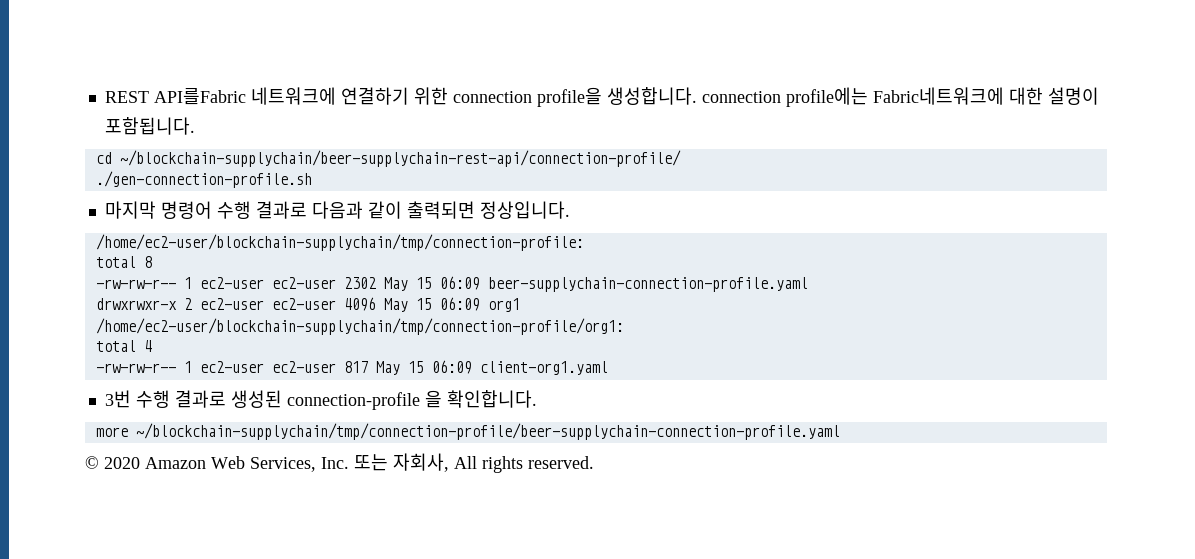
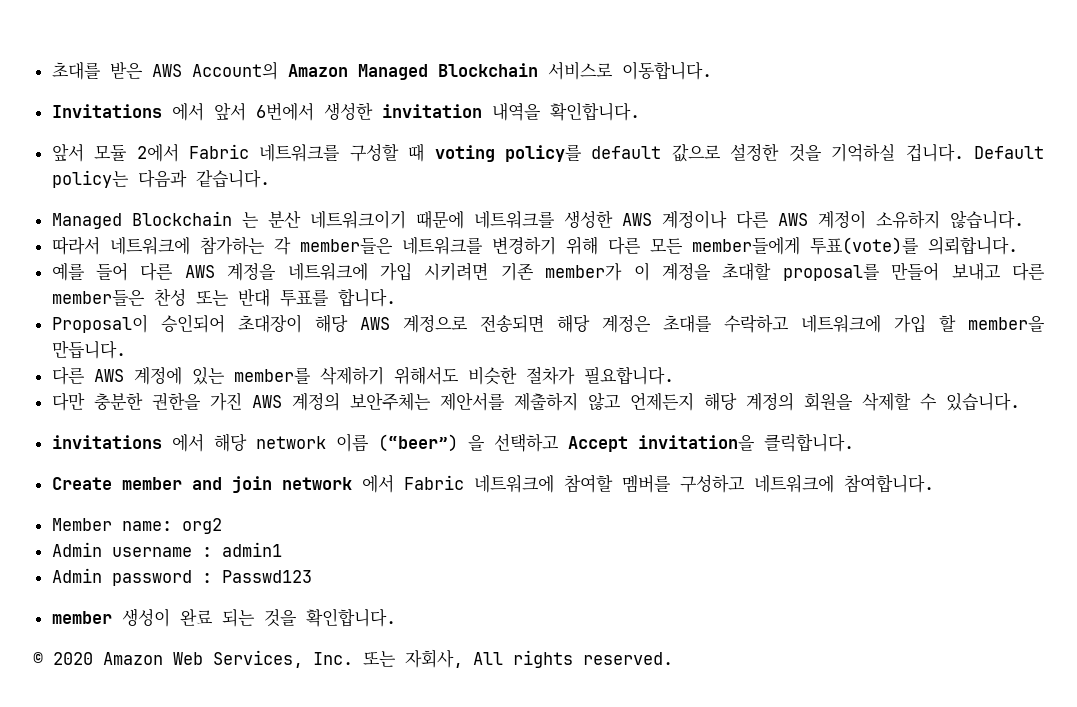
- REST API를Fabric 네트워크에 연결하기 위한 connection profile을 생성합니다. connection profile에는 Fabric네트워크에 대한 설명이 포함됩니다.
- cd ~/blockchain-supplychain/beer-supplychain-rest-api/connection-profile/
- ./gen-connection-profile.sh
- 마지막 명령어 수행 결과로 다음과 같이 출력되면 정상입니다.
- /home/ec2-user/blockchain-supplychain/tmp/connection-profile:
- total 8
- -rw-rw-r-- 1 ec2-user ec2-user 2302 May 15 06:09 beer-supplychain-connection-profile.yaml
- drwxrwxr-x 2 ec2-user ec2-user 4096 May 15 06:09 org1
- /home/ec2-user/blockchain-supplychain/tmp/connection-profile/org1:
- total 4
- -rw-rw-r-- 1 ec2-user ec2-user 817 May 15 06:09 client-org1.yaml
- 3번 수행 결과로 생성된 connection-profile 을 확인합니다.
- more ~/blockchain-supplychain/tmp/connection-profile/beer-supplychain-connection-profile.yaml
+ 초대를 받은 AWS Account의 Amazon Managed Blockchain 서비스로 이동합니다.
+ Invitations 에서 앞서 6번에서 생성한 invitation 내역을 확인합니다.
+ 앞서 모듈 2에서 Fabric 네트워크를 구성할 때 voting policy를 default 값으로 설정한 것을 기억하실 겁니다. Default policy는 다음과 같습니다.
+ Managed Blockchain 는 분산 네트워크이기 때문에 네트워크를 생성한 AWS 계정이나 다른 AWS 계정이 소유하지 않습니다.
+ 따라서 네트워크에 참가하는 각 member들은 네트워크를 변경하기 위해 다른 모든 member들에게 투표(vote)를 의뢰합니다.
+ 예를 들어 다른 AWS 계정을 네트워크에 가입 시키려면 기존 member가 이 계정을 초대할 proposal를 만들어 보내고 다른 member들은 찬성 또는 반대 투표를 합니다.
+ Proposal이 승인되어 초대장이 해당 AWS 계정으로 전송되면 해당 계정은 초대를 수락하고 네트워크에 가입 할 member을 만듭니다.
+ 다른 AWS 계정에 있는 member를 삭제하기 위해서도 비슷한 절차가 필요합니다.
+ 다만 충분한 권한을 가진 AWS 계정의 보안주체는 제안서를 제출하지 않고 언제든지 해당 계정의 회원을 삭제할 수 있습니다.
+ invitations 에서 해당 network 이름 (“beer”) 을 선택하고 Accept invitation을 클릭합니다.
+ Create member and join network 에서 Fabric 네트워크에 참여할 멤버를 구성하고 네트워크에 참여합니다.
+ Member name: org2
+ Admin username : admin1
+ Admin password : Passwd123
+ member 생성이 완료 되는 것을 확인합니다.

